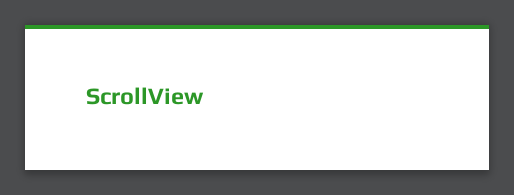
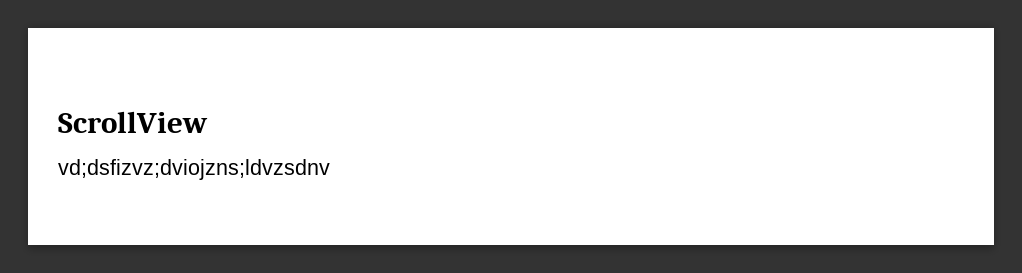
+ vd;dsfizvz;dviojzns;ldvzsdnv

